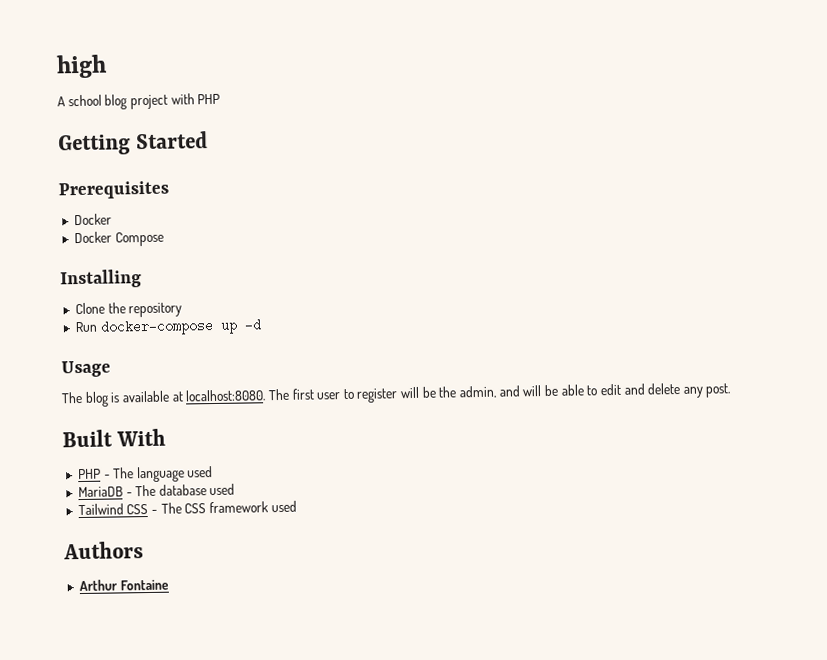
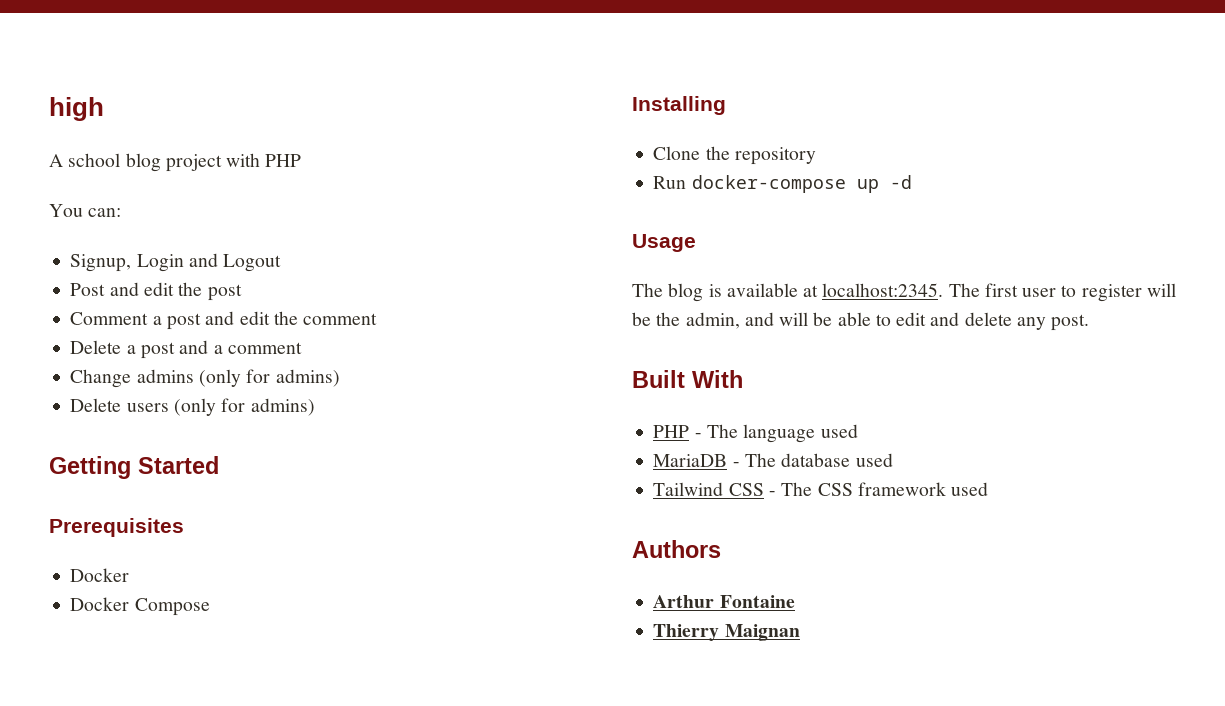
+ You can:
+ Signup, Login and Logout
+ Post and edit the post
+ Comment a post and edit the comment
+ Delete a post and a comment
+ Change admins (only for admins)
+ Delete users (only for admins)
- The blog is available at localhost:8080.
+ The blog is available at localhost:2345.
+ Thierry Maignan

